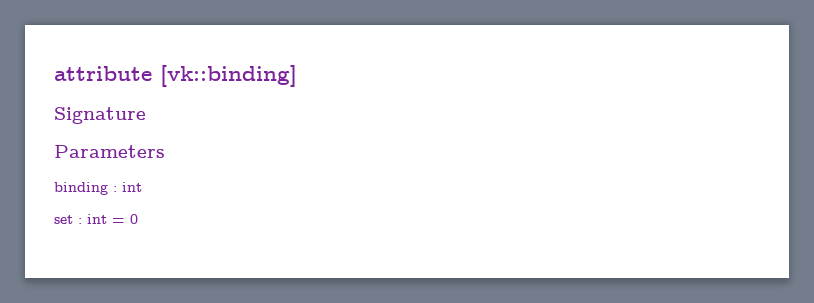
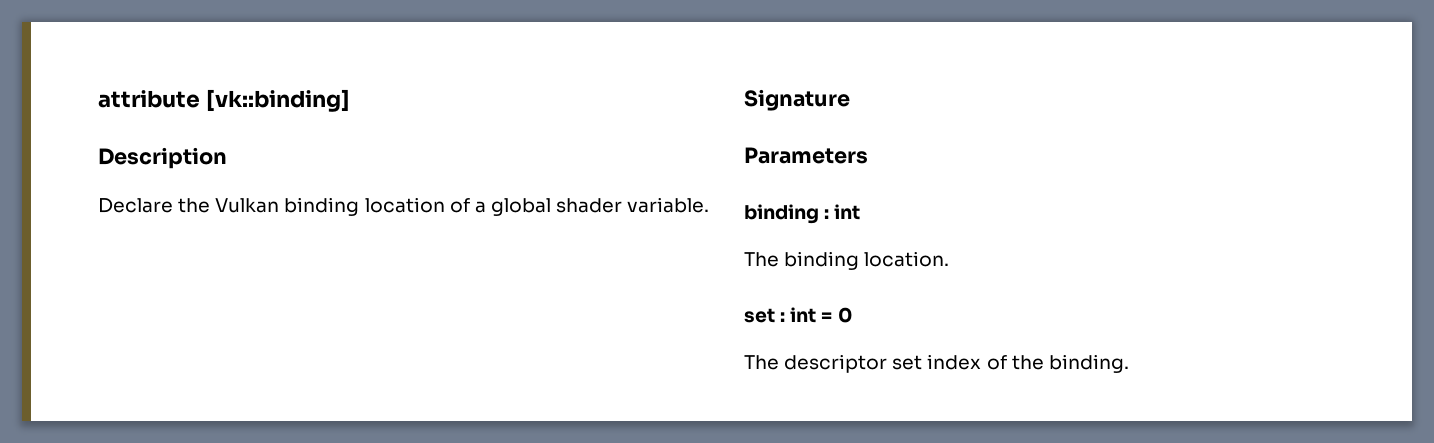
+ Description
+ Declare the Vulkan binding location of a global shader variable.
+ The binding location.
+ The descriptor set index of the binding.

